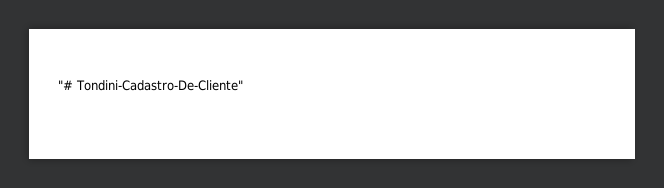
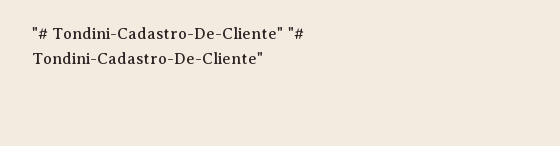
- "# Tondini-Cadastro-De-Cliente"
+ "# Tondini-Cadastro-De-Cliente" "# Tondini-Cadastro-De-Cliente"

